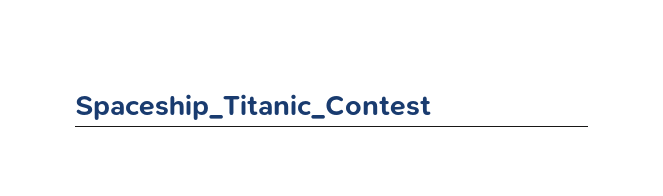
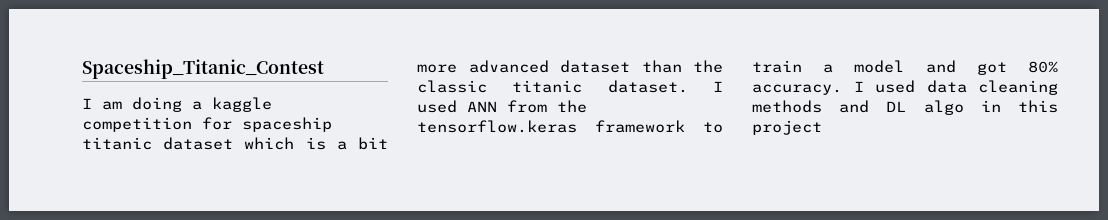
+ I am doing a kaggle competition for spaceship titanic dataset which is a bit more advanced dataset than the classic titanic dataset. I used ANN from the tensorflow.keras framework to train a model and got 80% accuracy. I used data cleaning methods and DL algo in this project

